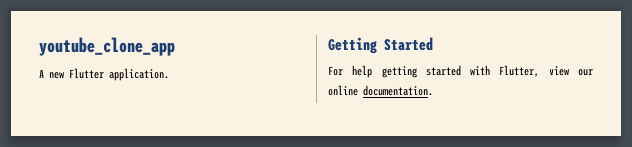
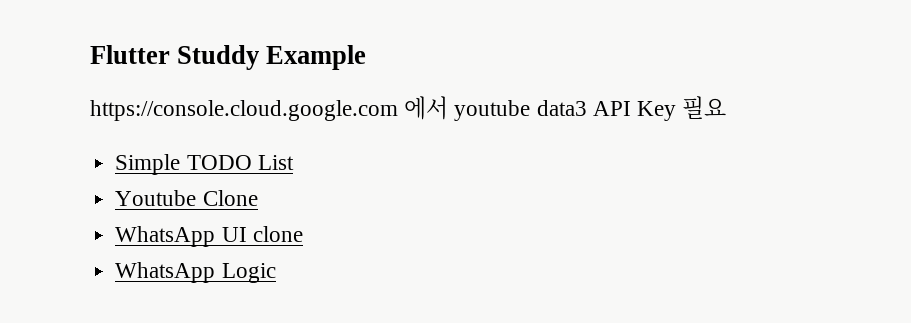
- youtube_clone_app
- A new Flutter application.
- Getting Started
- For help getting started with Flutter, view our online documentation.
+ Flutter Studdy Example
+ https://console.cloud.google.com 에서 youtube data3 API Key 필요
+ Simple TODO List
+ Youtube Clone
+ WhatsApp UI clone
+ WhatsApp Logic

